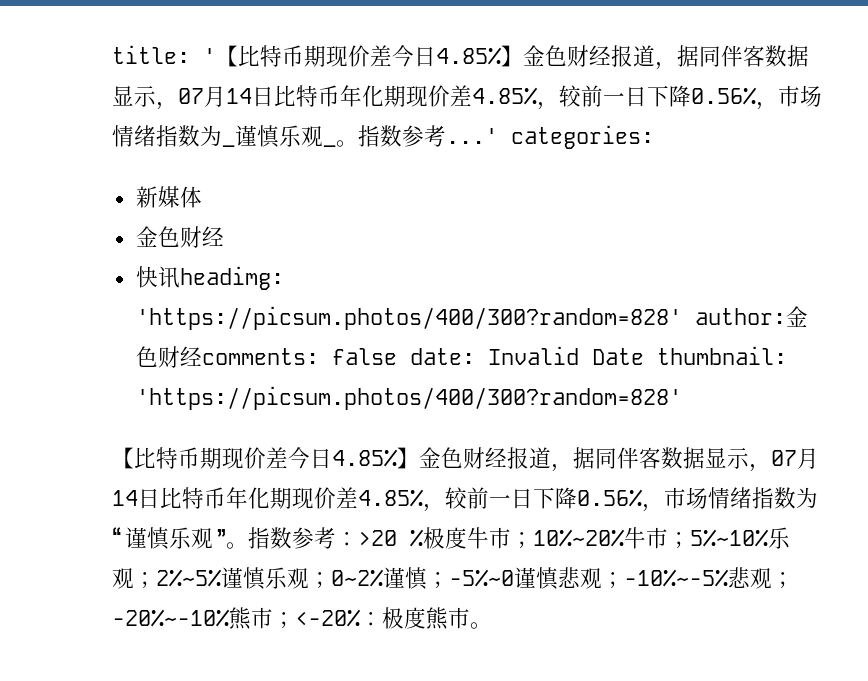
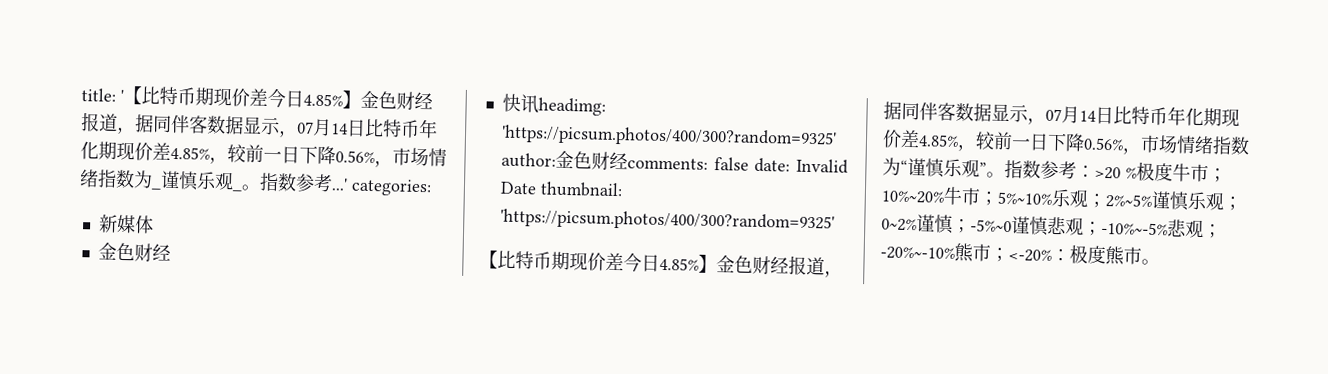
- 快讯headimg: 'https://picsum.photos/400/300?random=828' author:金色财经comments: false date: Invalid Date thumbnail: 'https://picsum.photos/400/300?random=828'
+ 快讯headimg: 'https://picsum.photos/400/300?random=9325' author:金色财经comments: false date: Invalid Date thumbnail: 'https://picsum.photos/400/300?random=9325'

